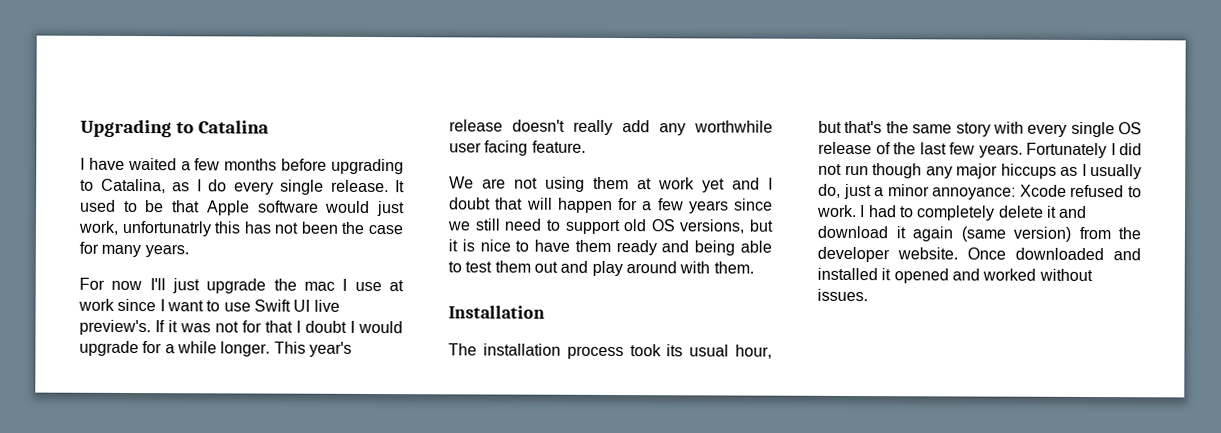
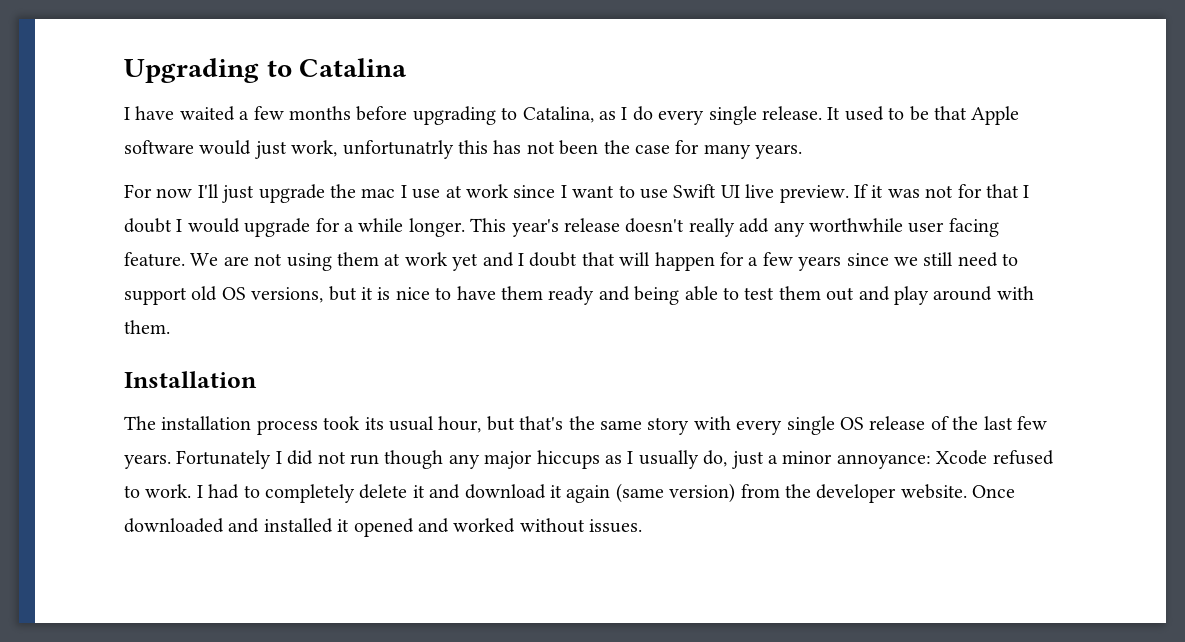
- For now I'll just upgrade the mac I use at work since I want to use Swift UI live preview's.
+ For now I'll just upgrade the mac I use at work since I want to use Swift UI live preview.
- This year's release doesn't really add any worthwhile user facing feature.
- We are not using them at work yet and I doubt that will happen for a few years since we still need to support old OS versions, but it is nice to have them ready and being able to test them out and play around with them.
+ This year's release doesn't really add any worthwhile user facing feature. We are not using them at work yet and I doubt that will happen for a few years since we still need to support old OS versions, but it is nice to have them ready and being able to test them out and play around with them.

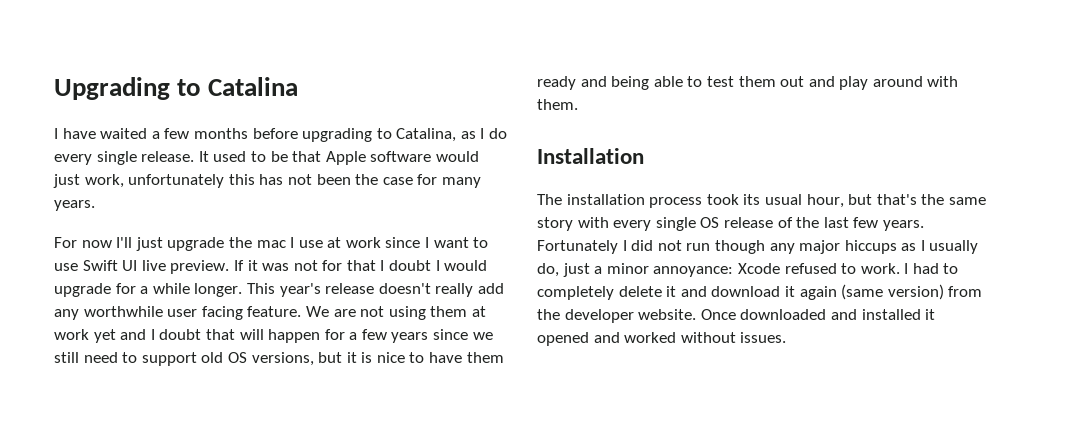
- It used to be that Apple software would just work, unfortunatrly this has not been the case for many years.
+ It used to be that Apple software would just work, unfortunately this has not been the case for many years.

